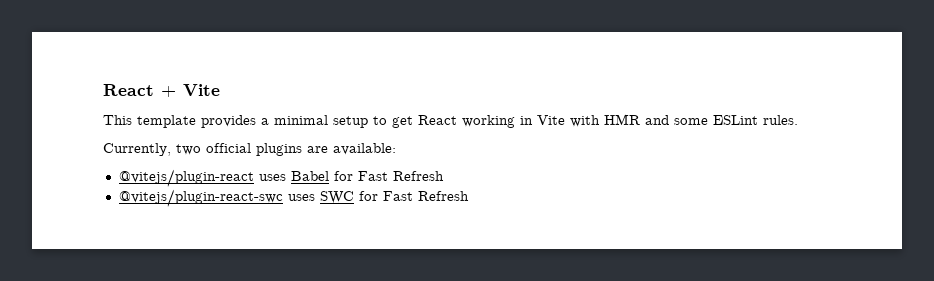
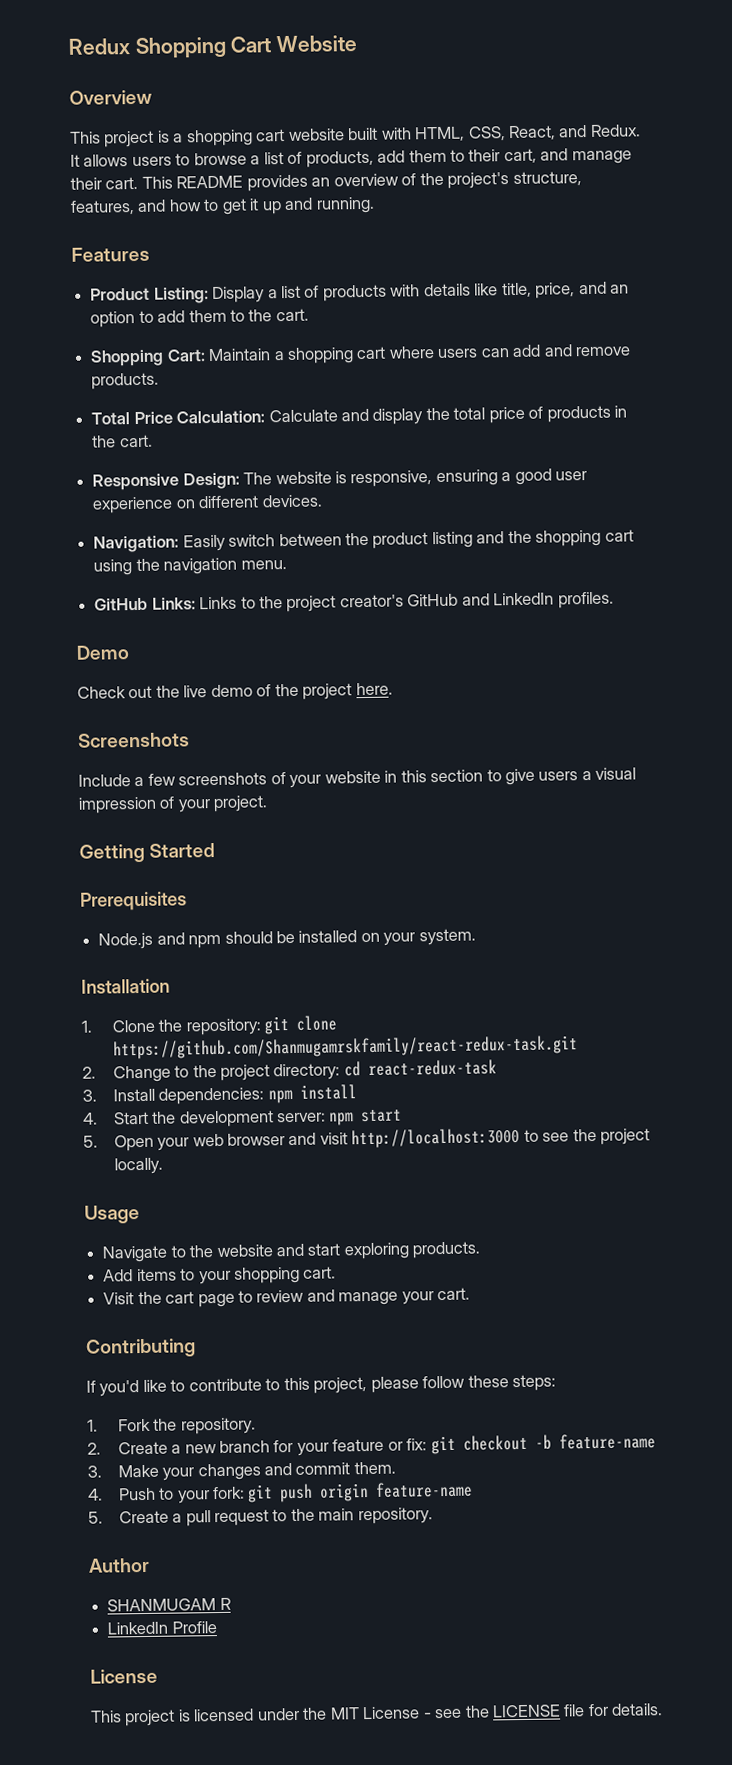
- React + Vite
- This template provides a minimal setup to get React working in Vite with HMR and some ESLint rules.
- Currently, two official plugins are available:
- @vitejs/plugin-react uses Babel for Fast Refresh
- @vitejs/plugin-react-swc uses SWC for Fast Refresh
+ Redux Shopping Cart Website
+ Overview
+ This project is a shopping cart website built with HTML, CSS, React, and Redux. It allows users to browse a list of products, add them to their cart, and manage their cart. This README provides an overview of the project's structure, features, and how to get it up and running.
+ Features
+ Product Listing: Display a list of products with details like title, price, and an option to add them to the cart.
+ Shopping Cart: Maintain a shopping cart where users can add and remove products.
+ Total Price Calculation: Calculate and display the total price of products in the cart.
+ Responsive Design: The website is responsive, ensuring a good user experience on different devices.
+ Navigation: Easily switch between the product listing and the shopping cart using the navigation menu.
+ GitHub Links: Links to the project creator's GitHub and LinkedIn profiles.
+ Demo
+ Check out the live demo of the project here.
+ Screenshots
+ Include a few screenshots of your website in this section to give users a visual impression of your project.
+ Getting Started
+ Prerequisites
+ Node.js and npm should be installed on your system.
+ Installation
+ 1. Clone the repository: git clone https://github.com/Shanmugamrskfamily/react-redux-task.git
+ 2. Change to the project directory: cd react-redux-task
+ 3. Install dependencies: npm install
+ 4. Start the development server: npm start
+ 5. Open your web browser and visit http://localhost:3000 to see the project locally.
+ Usage
+ Navigate to the website and start exploring products.
+ Add items to your shopping cart.
+ Visit the cart page to review and manage your cart.
+ Contributing
+ If you'd like to contribute to this project, please follow these steps:
+ 1. Fork the repository.
+ 2. Create a new branch for your feature or fix: git checkout -b feature-name
+ 3. Make your changes and commit them.
+ 4. Push to your fork: git push origin feature-name
+ 5. Create a pull request to the main repository.
+ Author
+ SHANMUGAM R
+ LinkedIn Profile
+ License
+ This project is licensed under the MIT License - see the LICENSE file for details.

